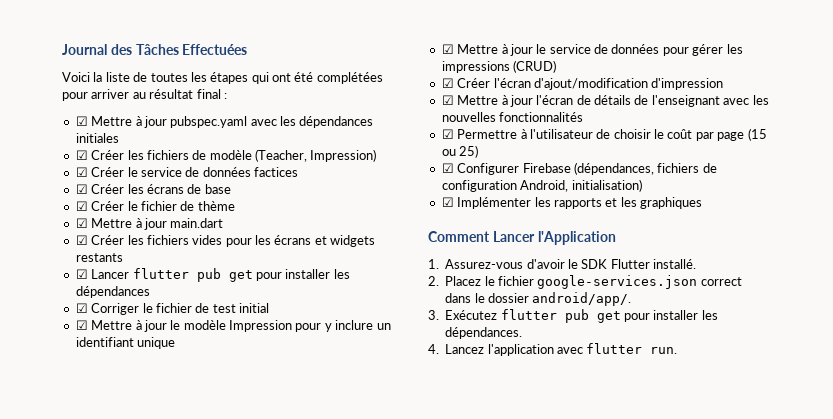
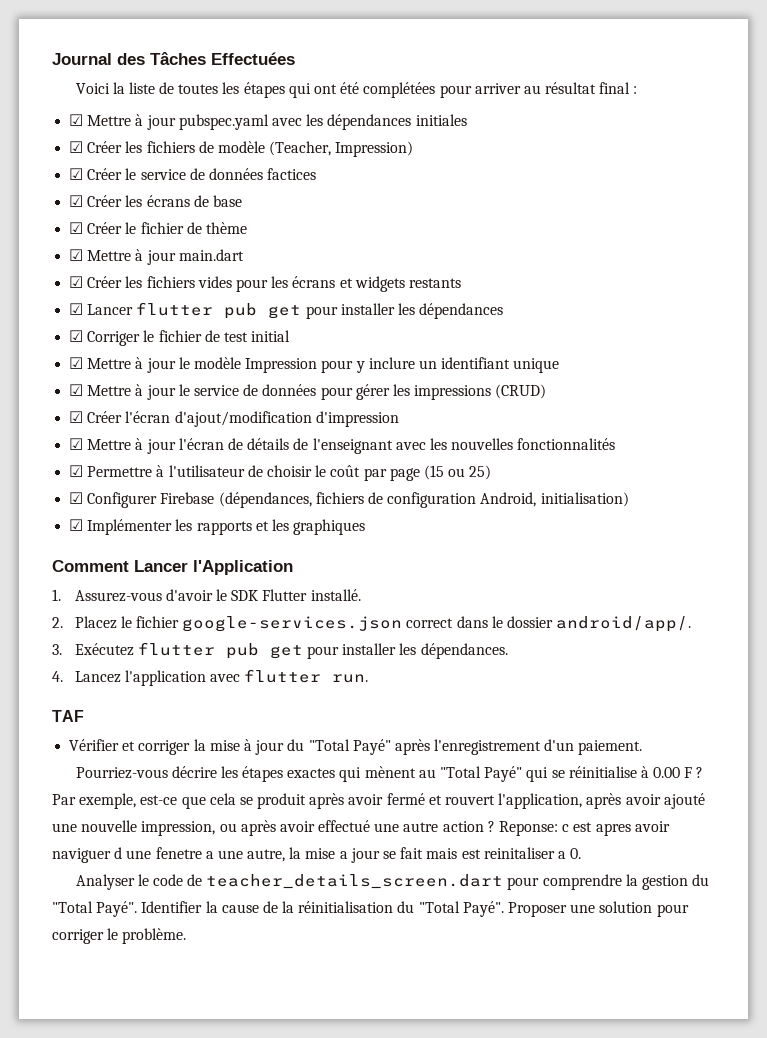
+ TAF
+ Vérifier et corriger la mise à jour du "Total Payé" après l'enregistrement d'un paiement.
+ Pourriez-vous décrire les étapes exactes qui mènent au "Total Payé" qui se réinitialise à 0.00 F ? Par exemple, est-ce que cela se produit après avoir fermé et rouvert l'application, après avoir ajouté une nouvelle impression, ou après avoir effectué une autre action ? Reponse: c est apres avoir naviguer d une fenetre a une autre, la mise a jour se fait mais est reinitaliser a 0.
+ Analyser le code de teacher_details_screen.dart pour comprendre la gestion du "Total Payé". Identifier la cause de la réinitialisation du "Total Payé". Proposer une solution pour corriger le problème.

